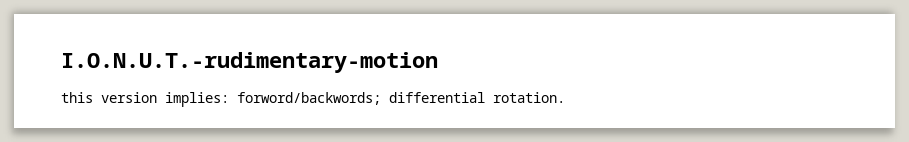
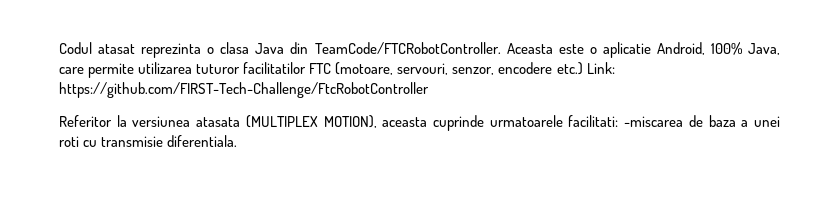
- I.O.N.U.T.-rudimentary-motion
- this version implies: forword/backwords; differential rotation.
+ Codul atasat reprezinta o clasa Java din TeamCode/FTCRobotController. Aceasta este o aplicatie Android, 100% Java, care permite utilizarea tuturor facilitatilor FTC (motoare, servouri, senzor, encodere etc.) Link: https://github.com/FIRST-Tech-Challenge/FtcRobotController
+ Referitor la versiunea atasata (MULTIPLEX MOTION), aceasta cuprinde urmatoarele facilitati: -miscarea de baza a unei roti cu transmisie diferentiala.

